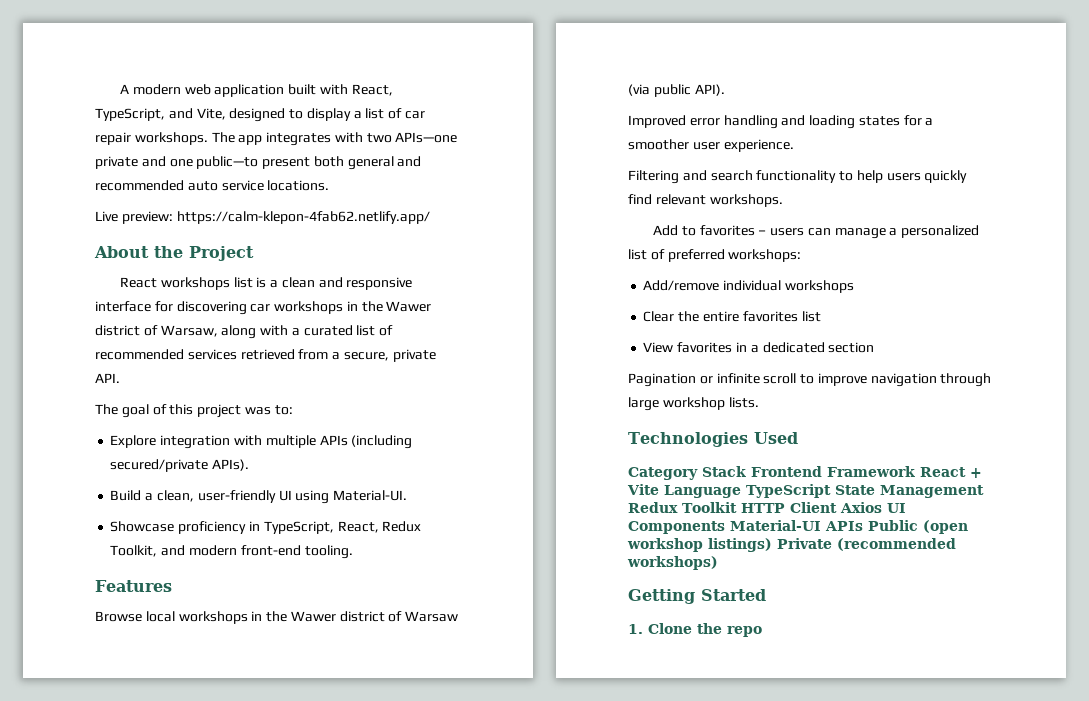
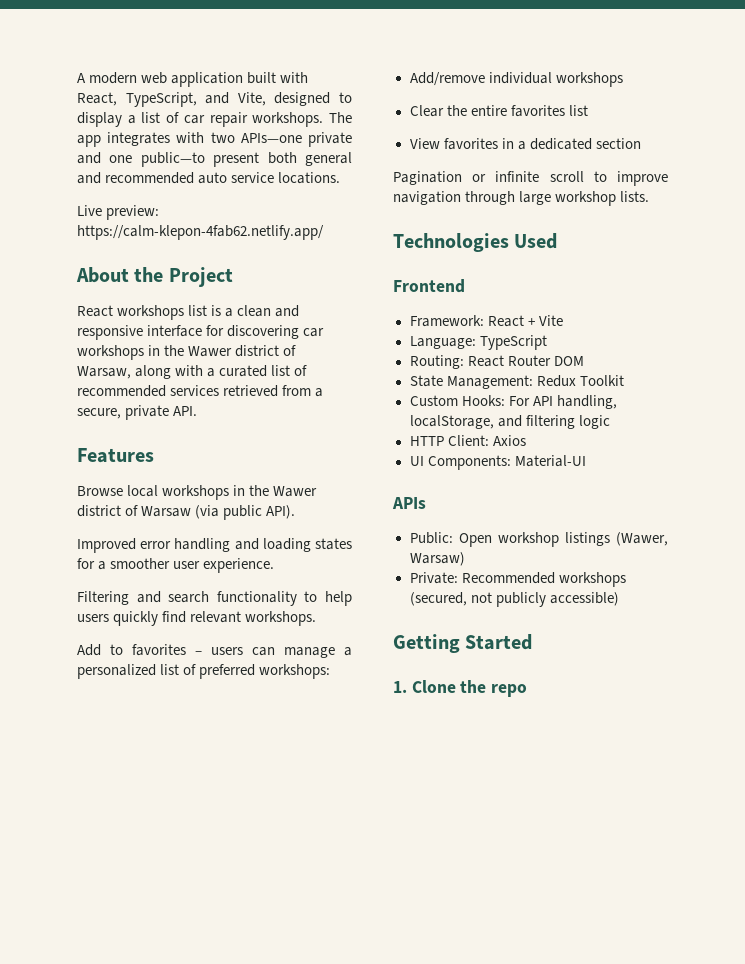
- The goal of this project was to:
- Explore integration with multiple APIs (including secured/private APIs).
- Build a clean, user-friendly UI using Material-UI.
- Showcase proficiency in TypeScript, React, Redux Toolkit, and modern front-end tooling.
- Category Stack Frontend Framework React + Vite Language TypeScript State Management Redux Toolkit HTTP Client Axios UI Components Material-UI APIs Public (open workshop listings) Private (recommended workshops)
+ Frontend
+ Framework: React + Vite
+ Language: TypeScript
+ Routing: React Router DOM
+ State Management: Redux Toolkit
+ Custom Hooks: For API handling, localStorage, and filtering logic
+ HTTP Client: Axios
+ UI Components: Material-UI
+ APIs
+ Public: Open workshop listings (Wawer, Warsaw)
+ Private: Recommended workshops (secured, not publicly accessible)

